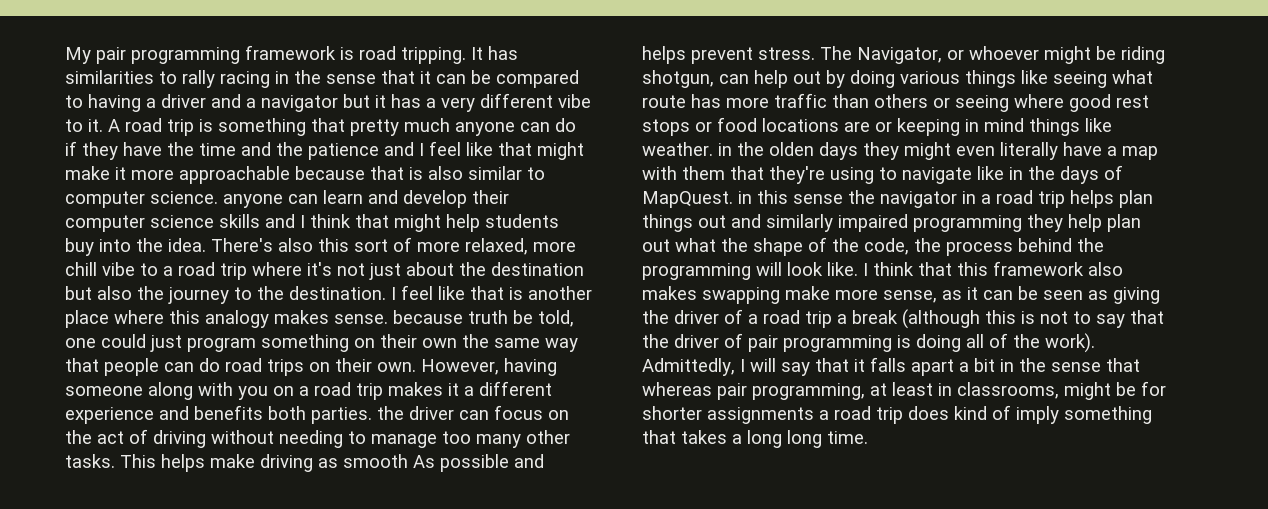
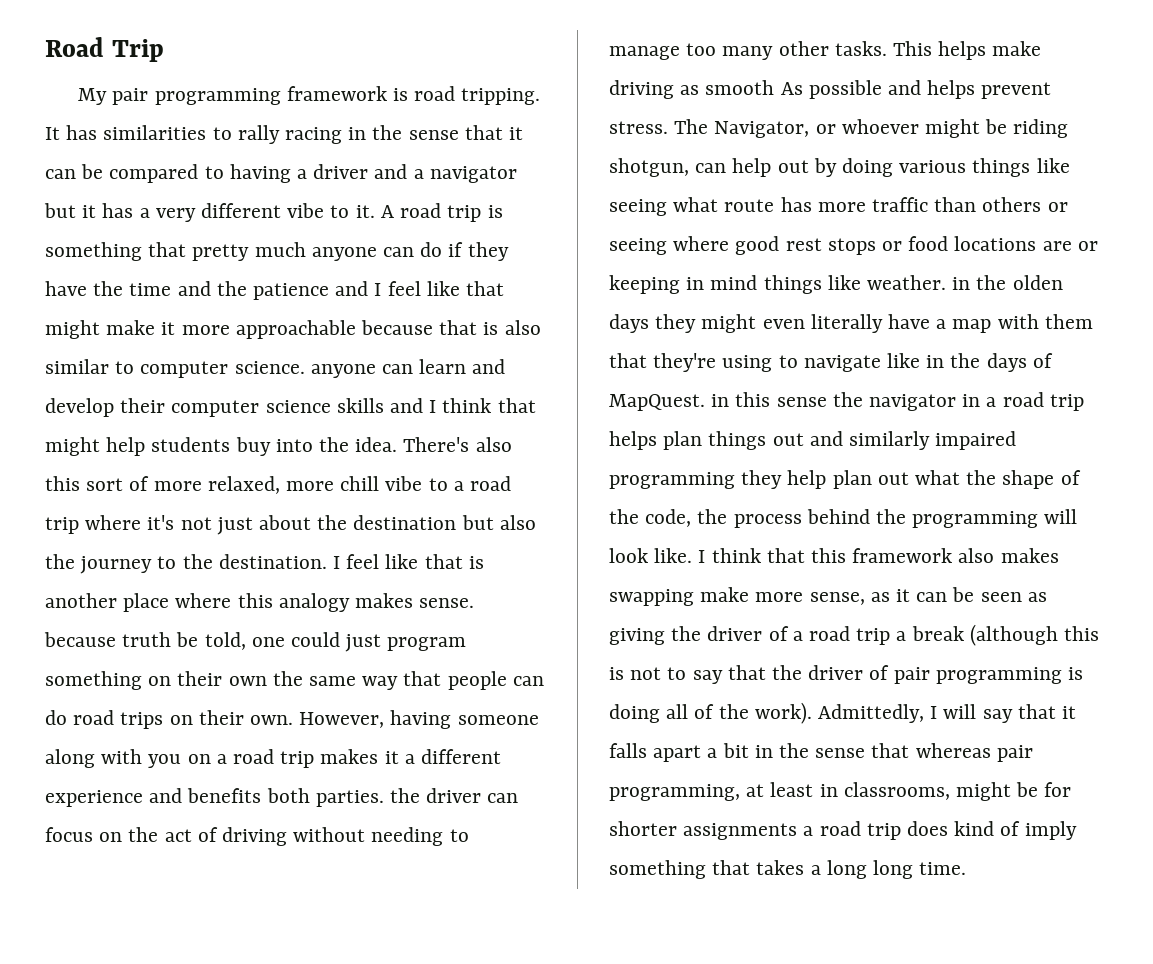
+ Road Trip

